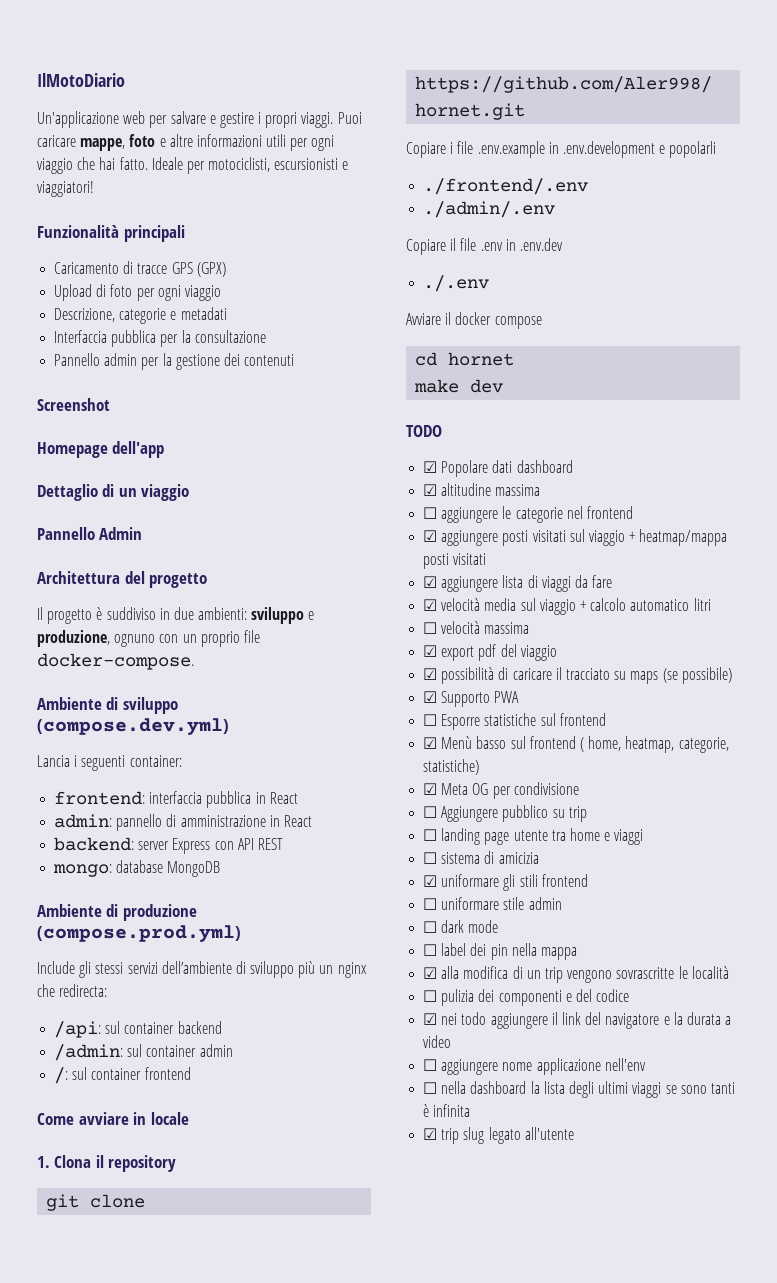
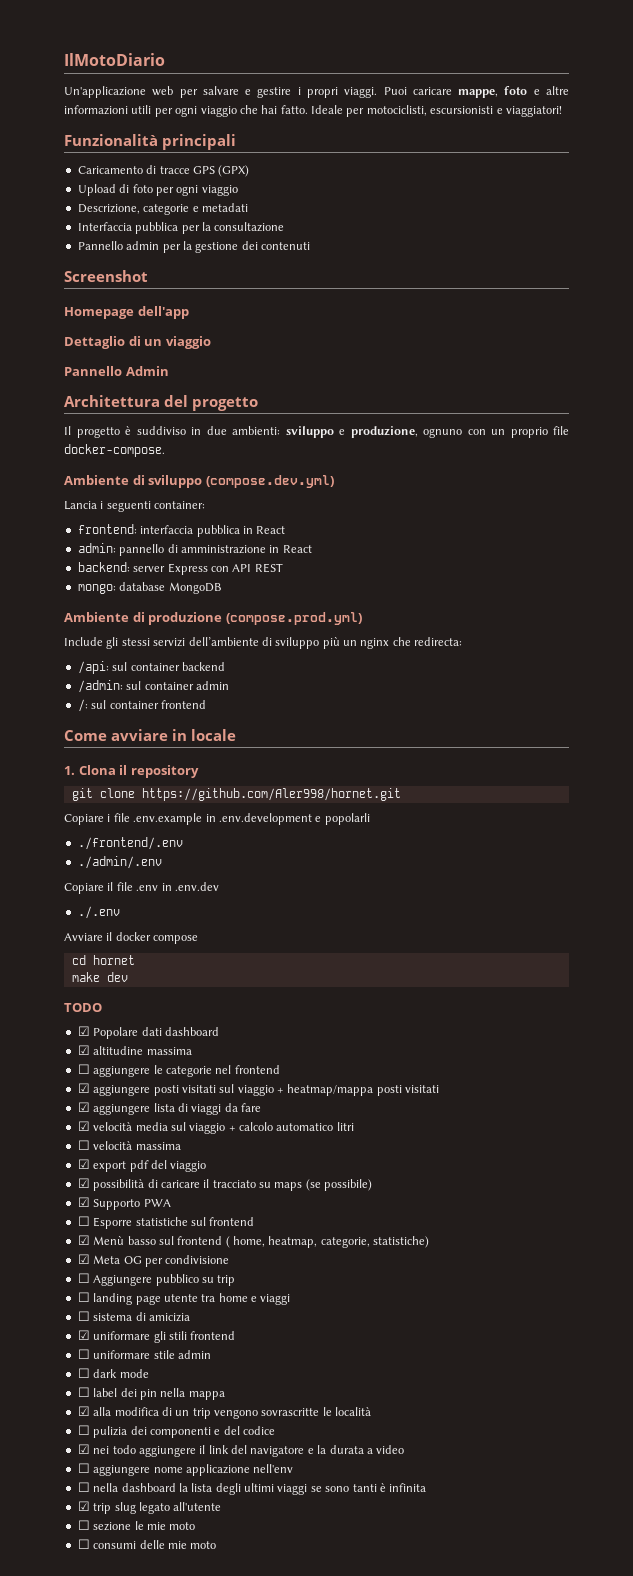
+ ☐ sezione le mie moto
+ ☐ consumi delle mie moto

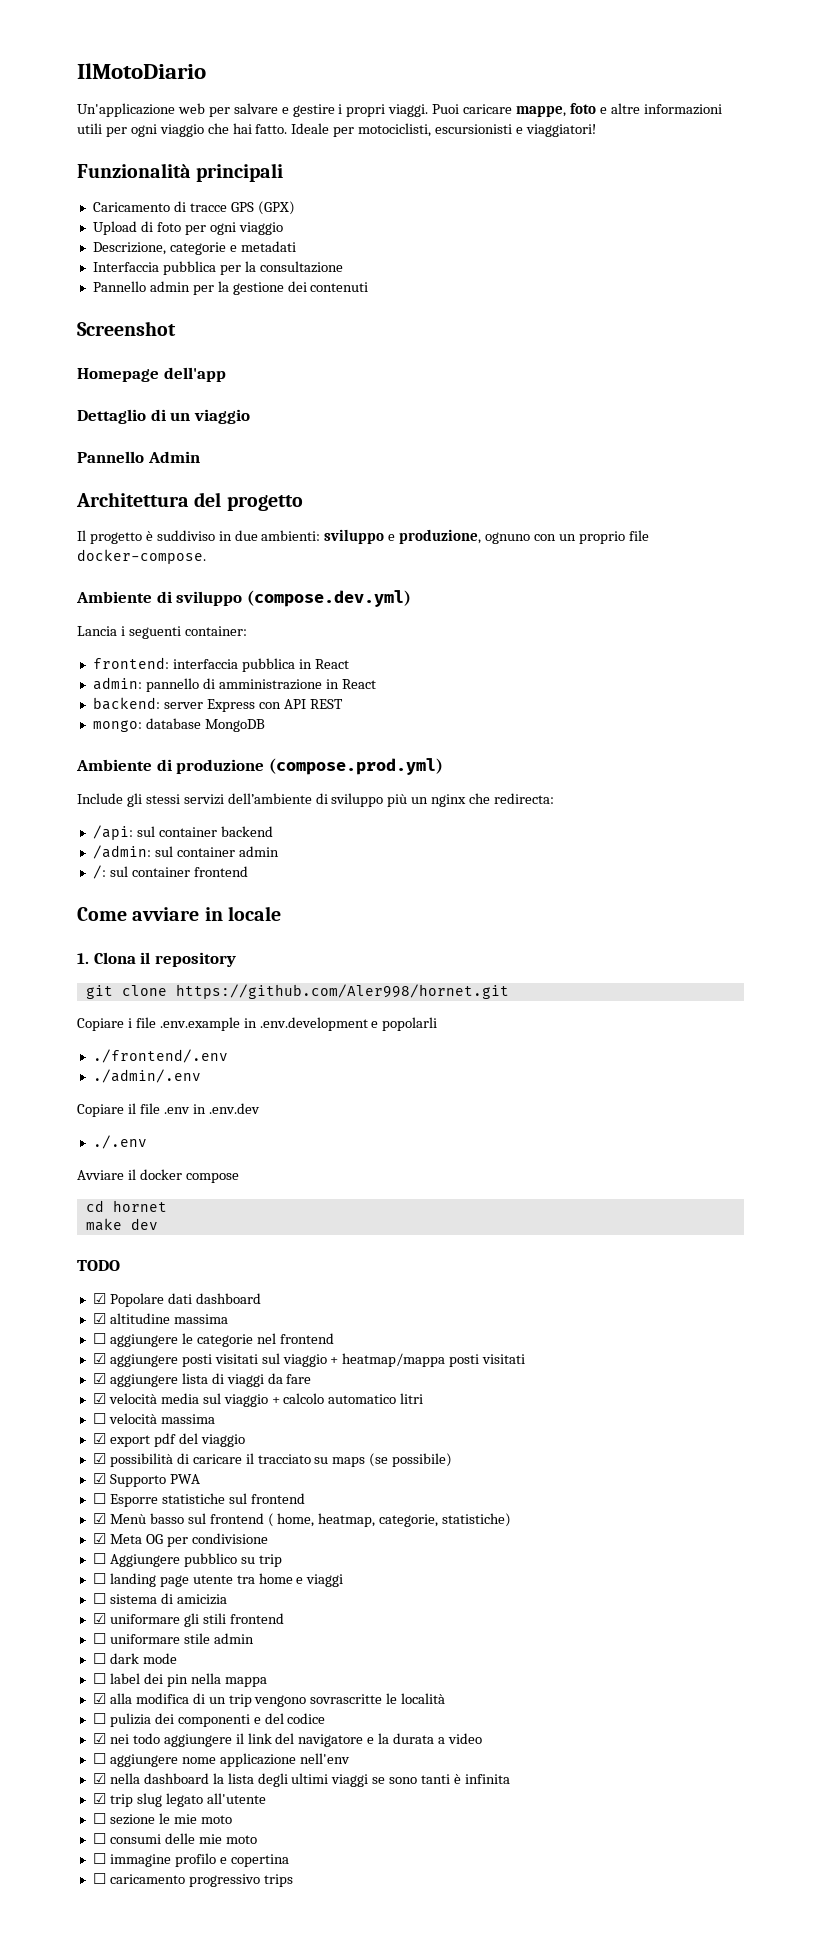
- ☐ nella dashboard la lista degli ultimi viaggi se sono tanti è infinita
+ ☑ nella dashboard la lista degli ultimi viaggi se sono tanti è infinita
+ ☐ immagine profilo e copertina
+ ☐ caricamento progressivo trips

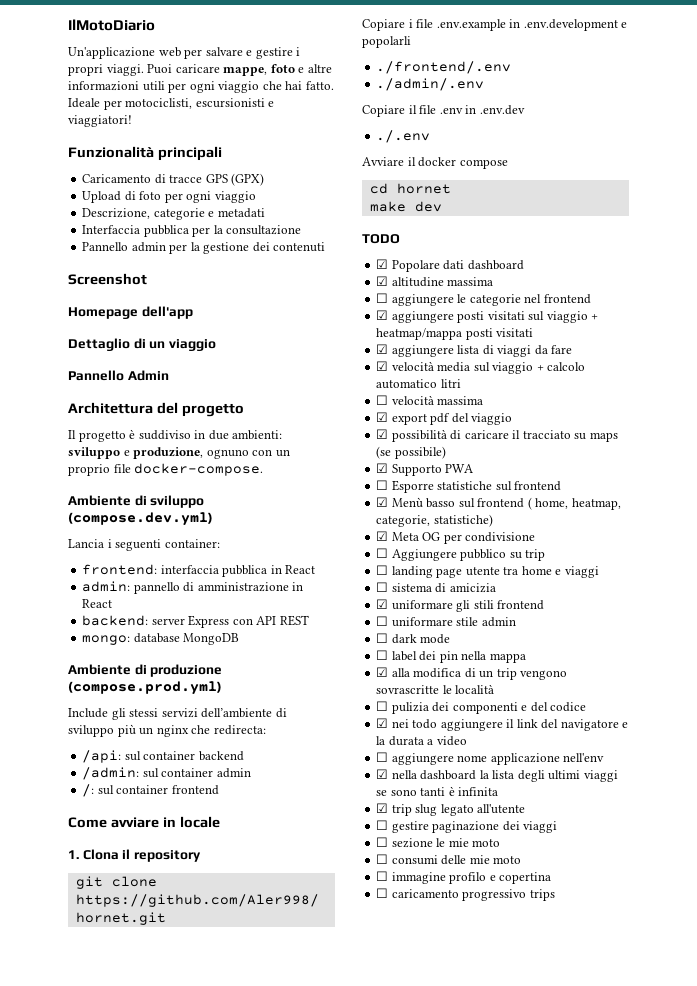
+ ☐ gestire paginazione dei viaggi

